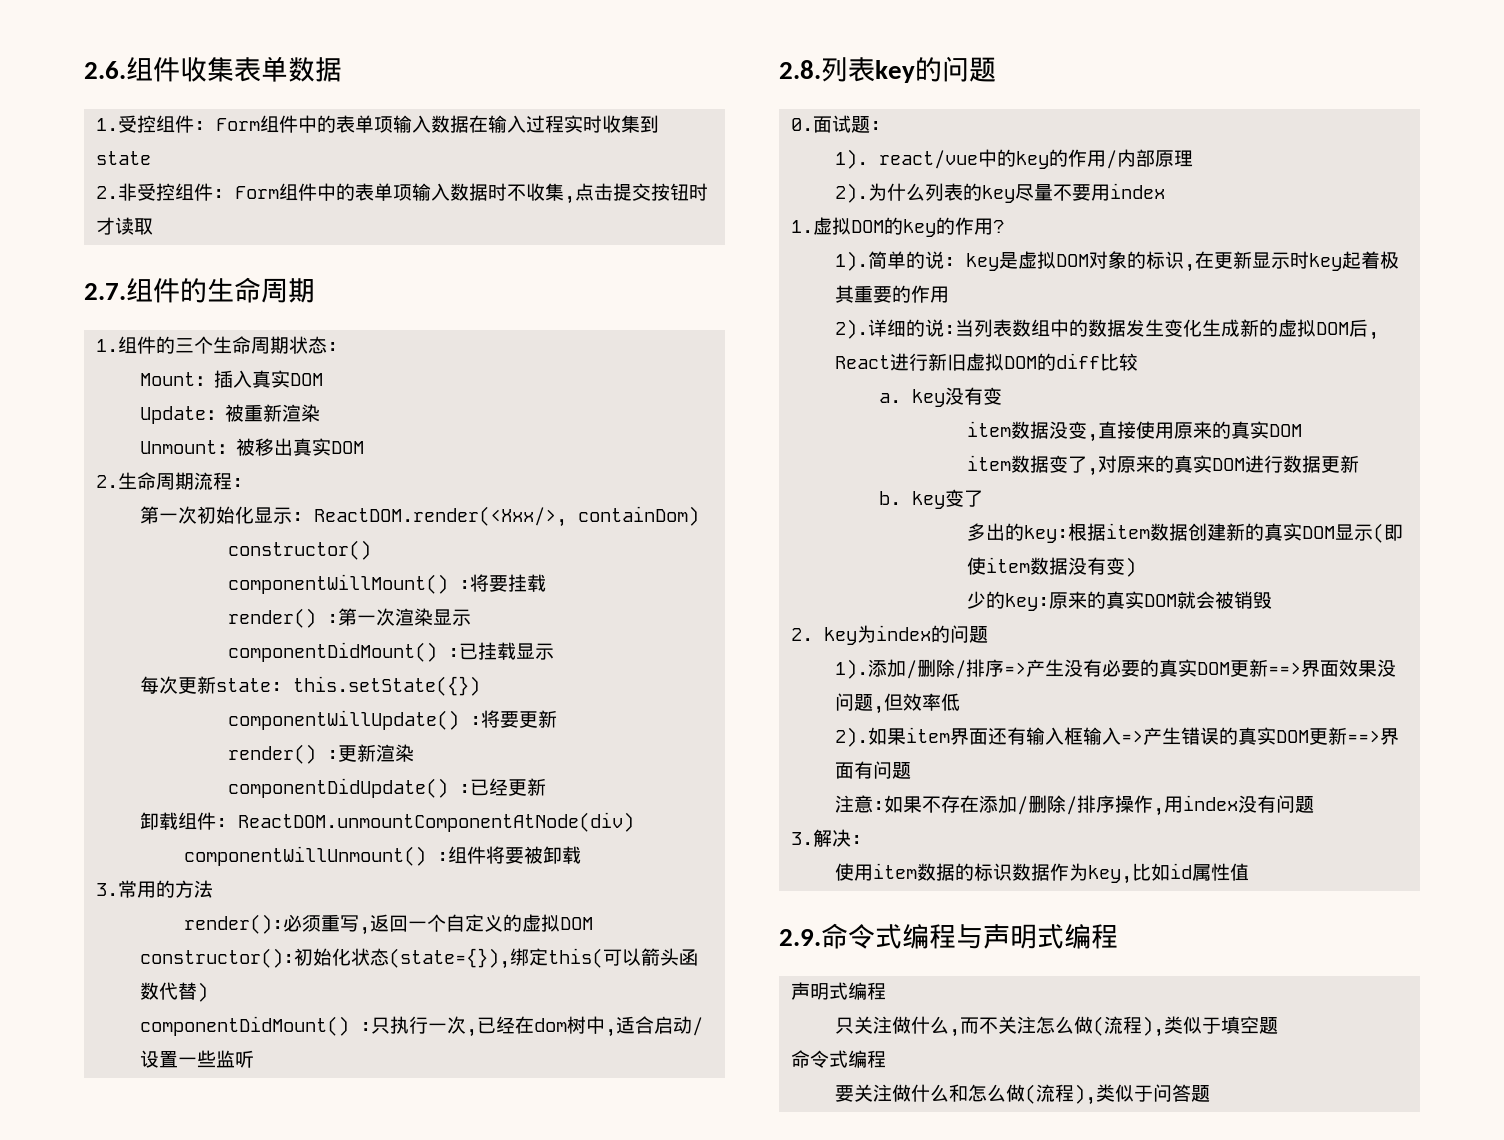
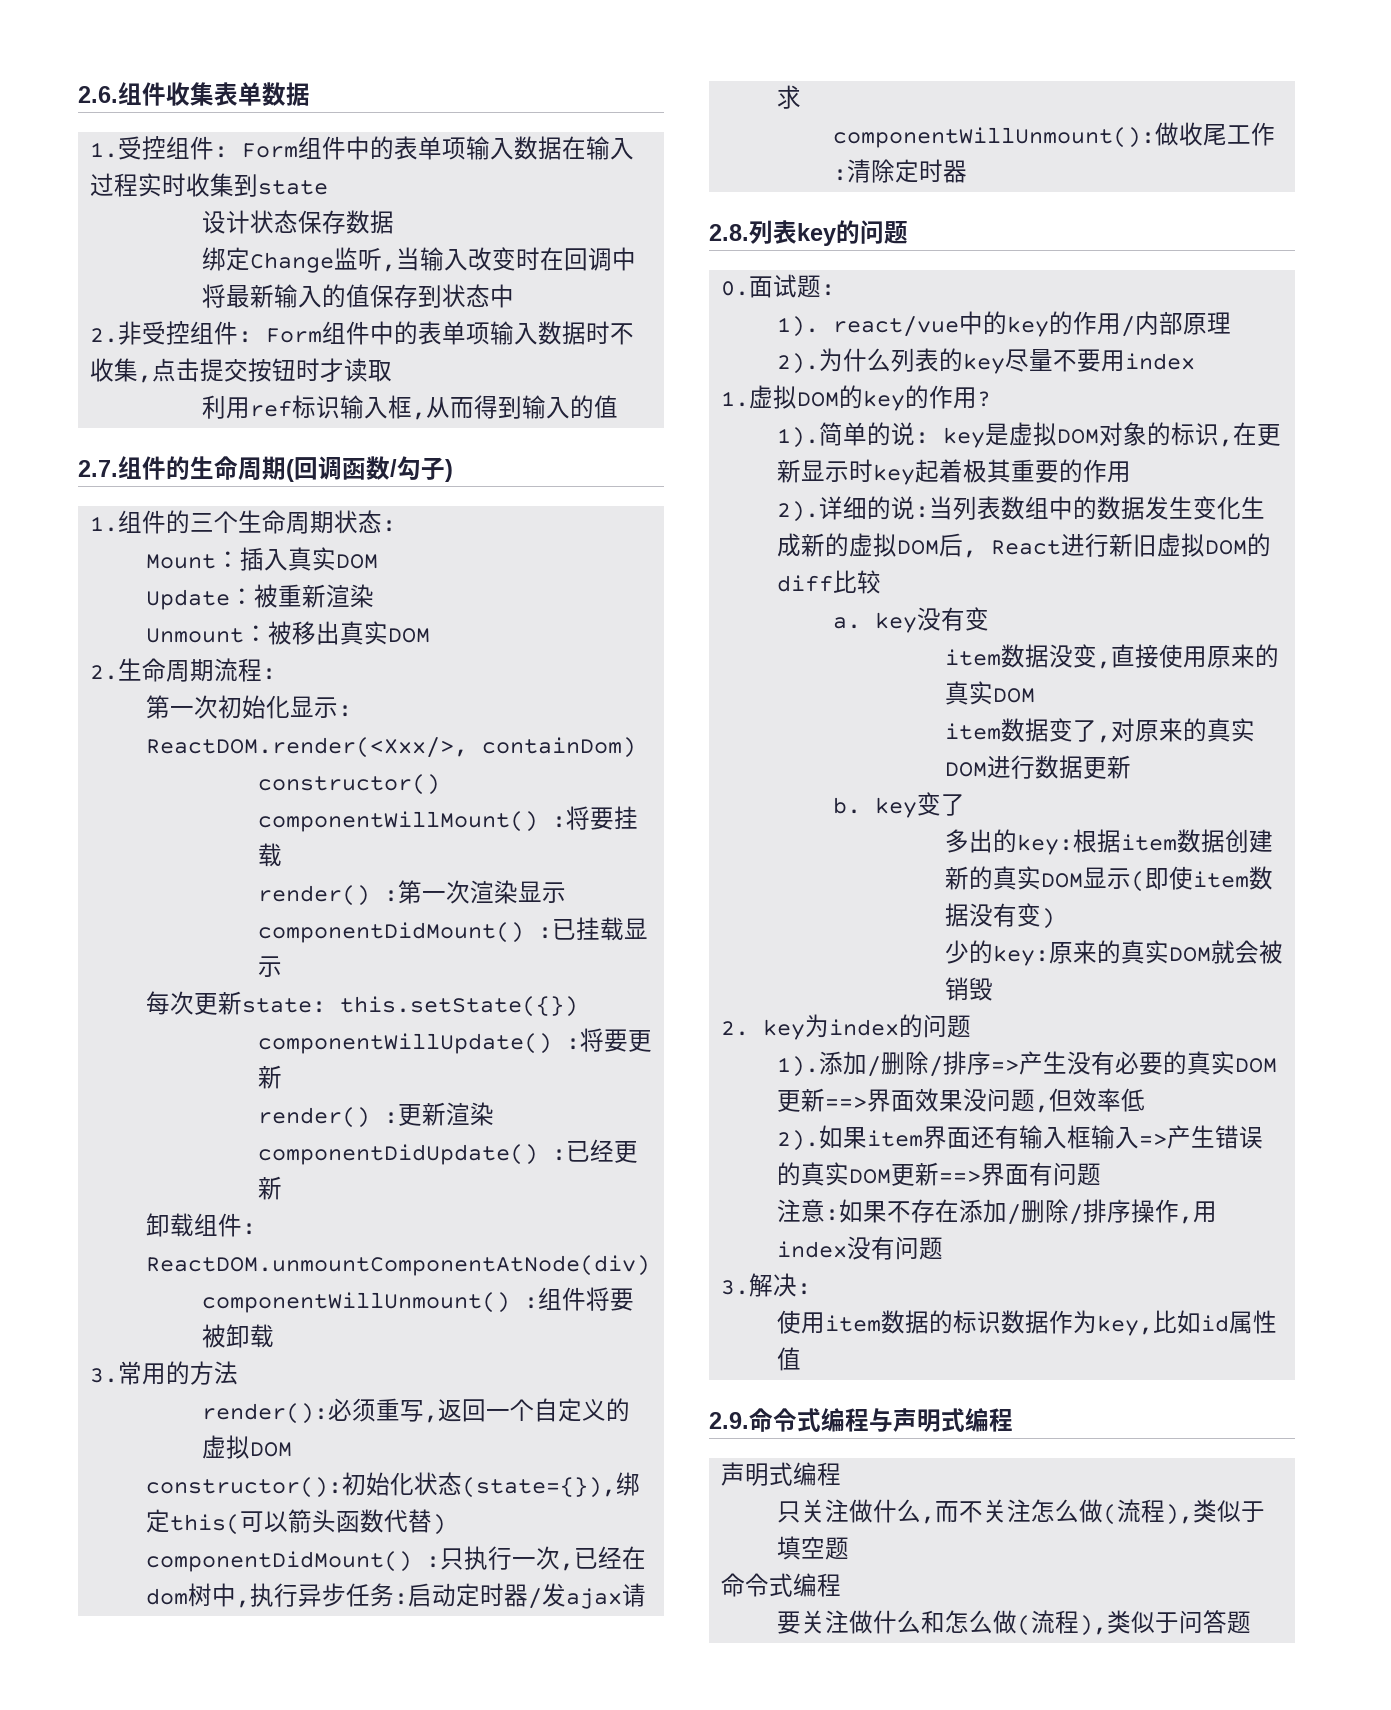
+ 设计状态保存数据
+ 绑定Change监听,当输入改变时在回调中将最新输入的值保存到状态中
+ 利用ref标识输入框,从而得到输入的值
- 2.7.组件的生命周期
+ 2.7.组件的生命周期(回调函数/勾子)
- componentDidMount() :只执行一次,已经在dom树中,适合启动/设置一些监听
+ componentDidMount() :只执行一次,已经在dom树中,执行异步任务:启动定时器/发ajax请求
+ componentWillUnmount():做收尾工作:清除定时器

